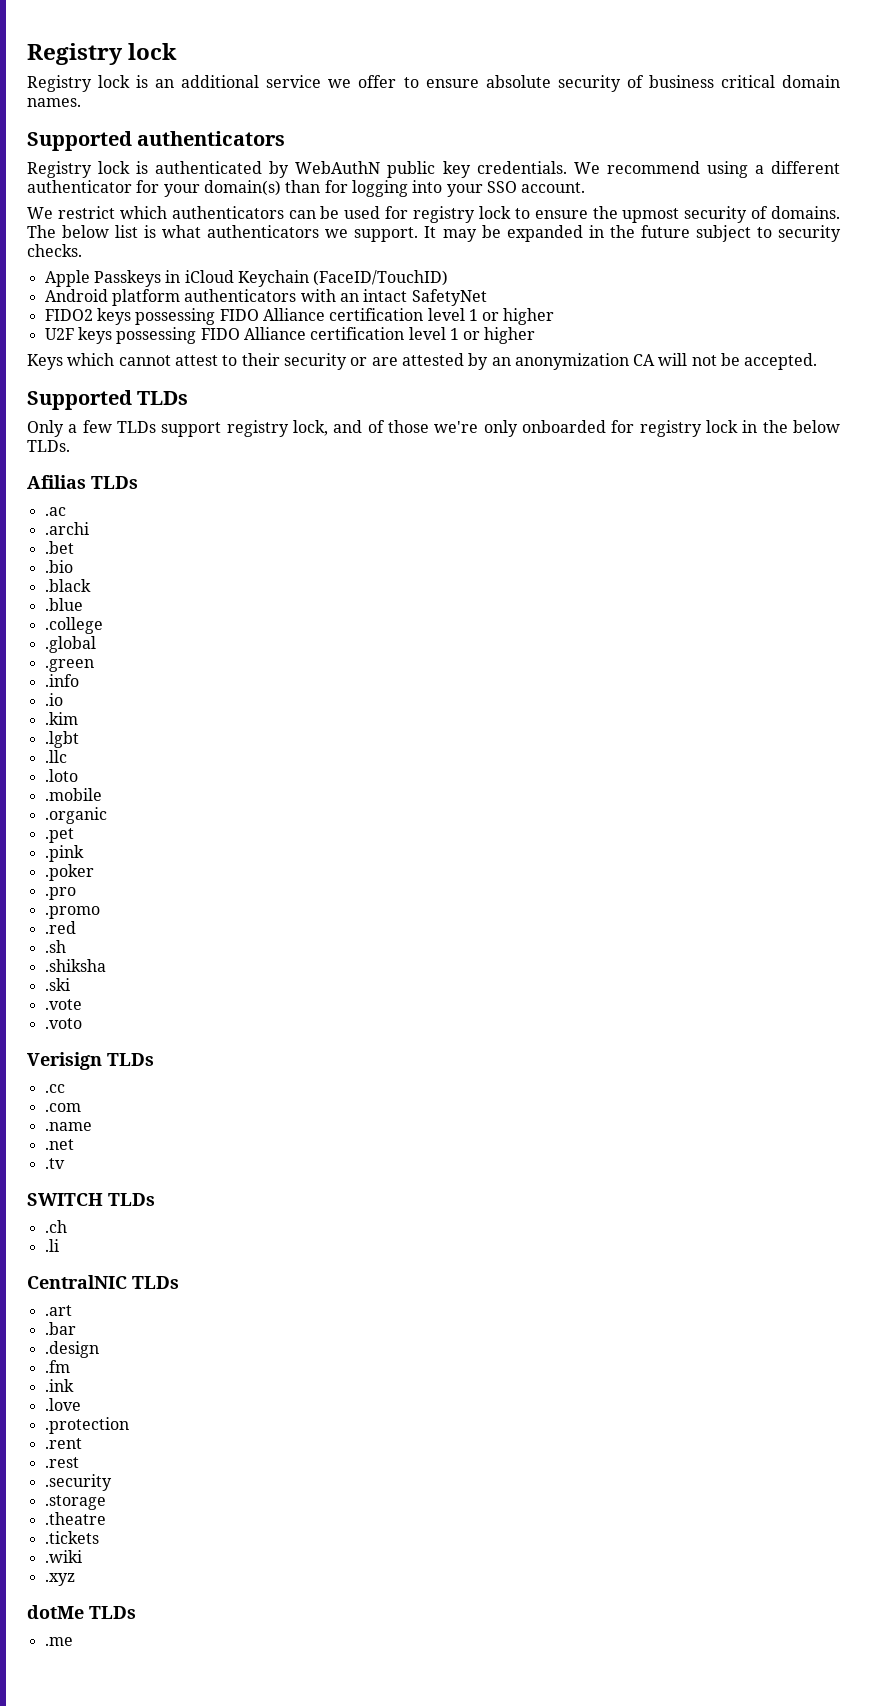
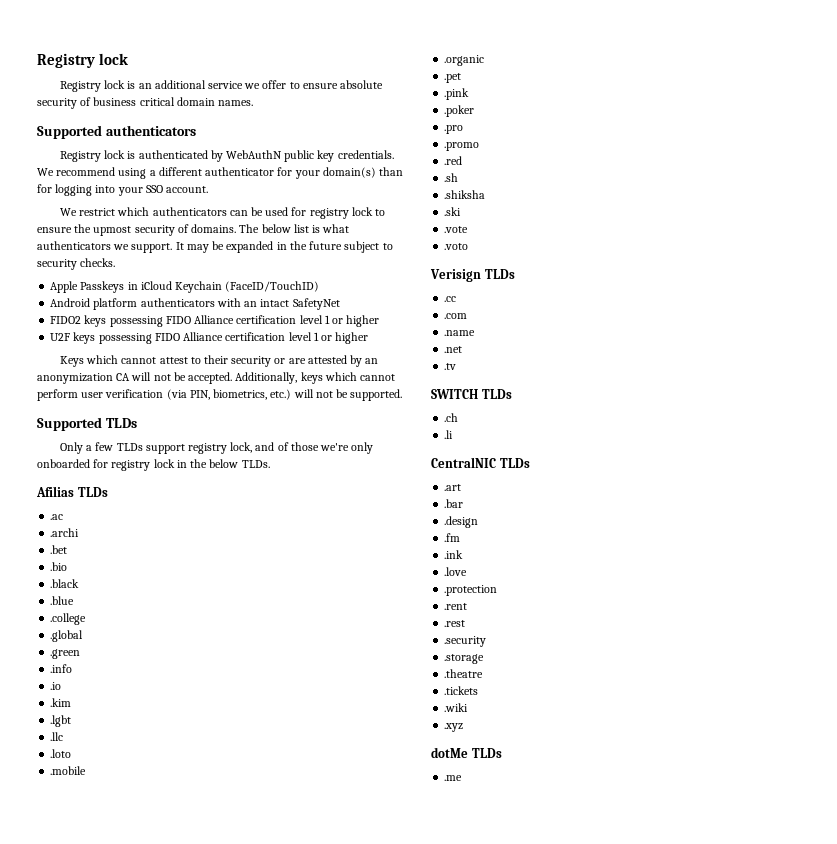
+ Additionally, keys which cannot perform user verification (via PIN, biometrics, etc.) will not be supported.

